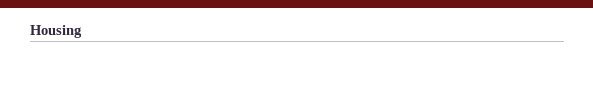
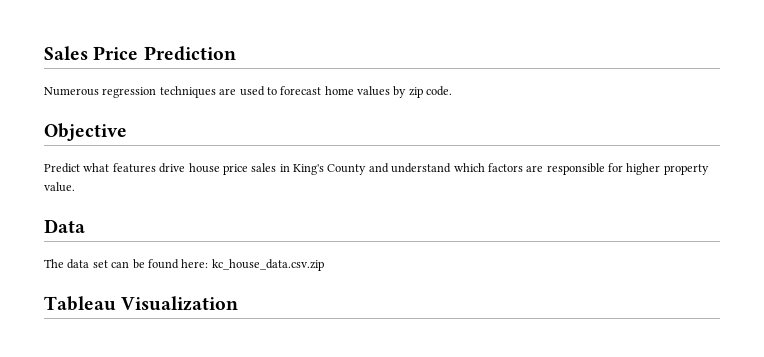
- Housing
+ Sales Price Prediction
+ Numerous regression techniques are used to forecast home values by zip code.
+ Objective
+ Predict what features drive house price sales in King's County and understand which factors are responsible for higher property value.
+ Data
+ The data set can be found here: kc_house_data.csv.zip
+ Tableau Visualization

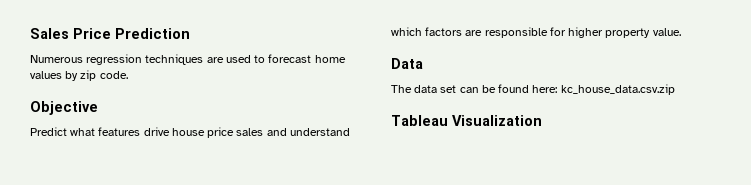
- Predict what features drive house price sales in King's County and understand which factors are responsible for higher property value.
+ Predict what features drive house price sales and understand which factors are responsible for higher property value.

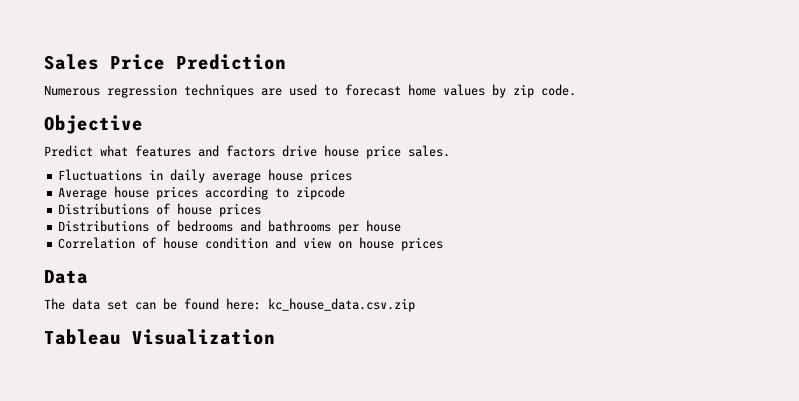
- Predict what features drive house price sales and understand which factors are responsible for higher property value.
+ Predict what features and factors drive house price sales.
+ Fluctuations in daily average house prices
+ Average house prices according to zipcode
+ Distributions of house prices
+ Distributions of bedrooms and bathrooms per house
+ Correlation of house condition and view on house prices

